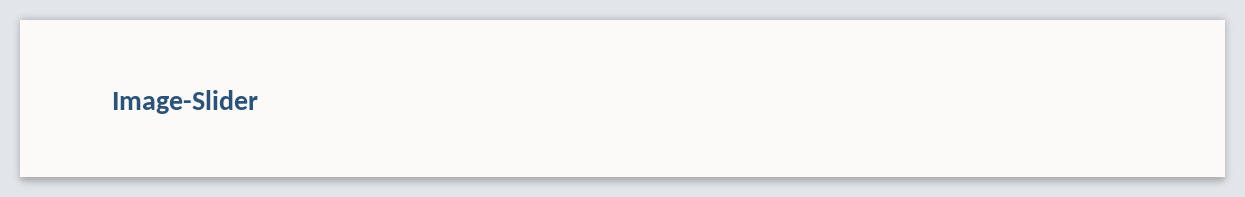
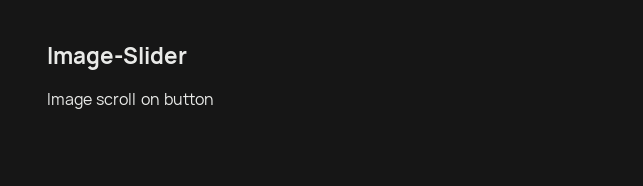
+ Image scroll on button

